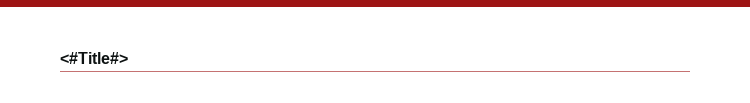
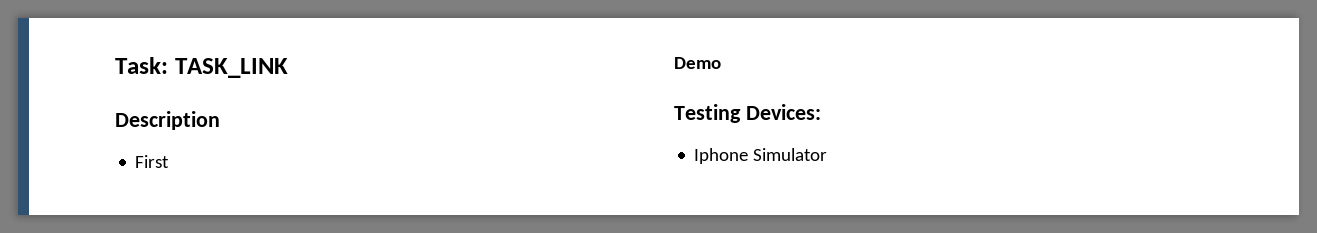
- <#Title#>
+ Task: TASK_LINK
+ Description
+ First
+ Demo
+ Testing Devices:
+ Iphone Simulator

